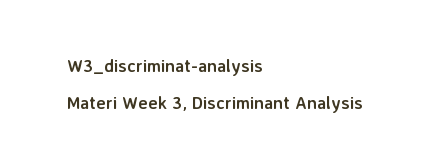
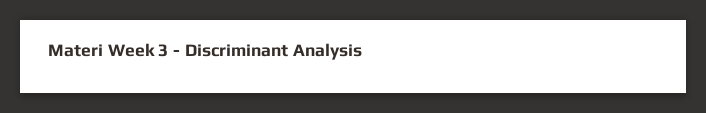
- W3_discriminat-analysis
- Materi Week 3, Discriminant Analysis
+ Materi Week 3 - Discriminant Analysis

